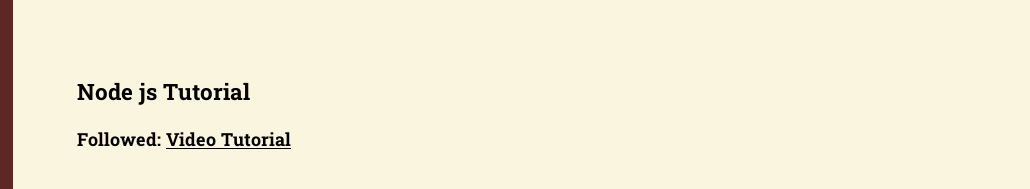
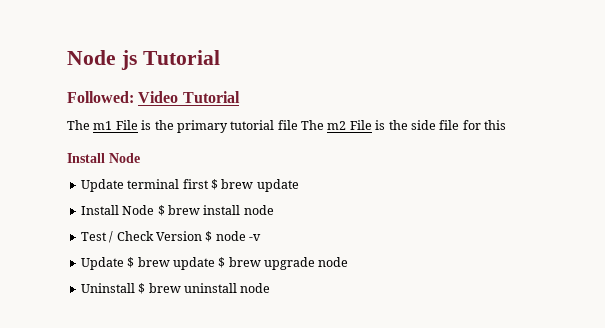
+ The m1 File is the primary tutorial file The m2 File is the side file for this
+ Install Node
+ Update terminal first $ brew update
+ Install Node $ brew install node
+ Test / Check Version $ node -v
+ Update $ brew update $ brew upgrade node
+ Uninstall $ brew uninstall node

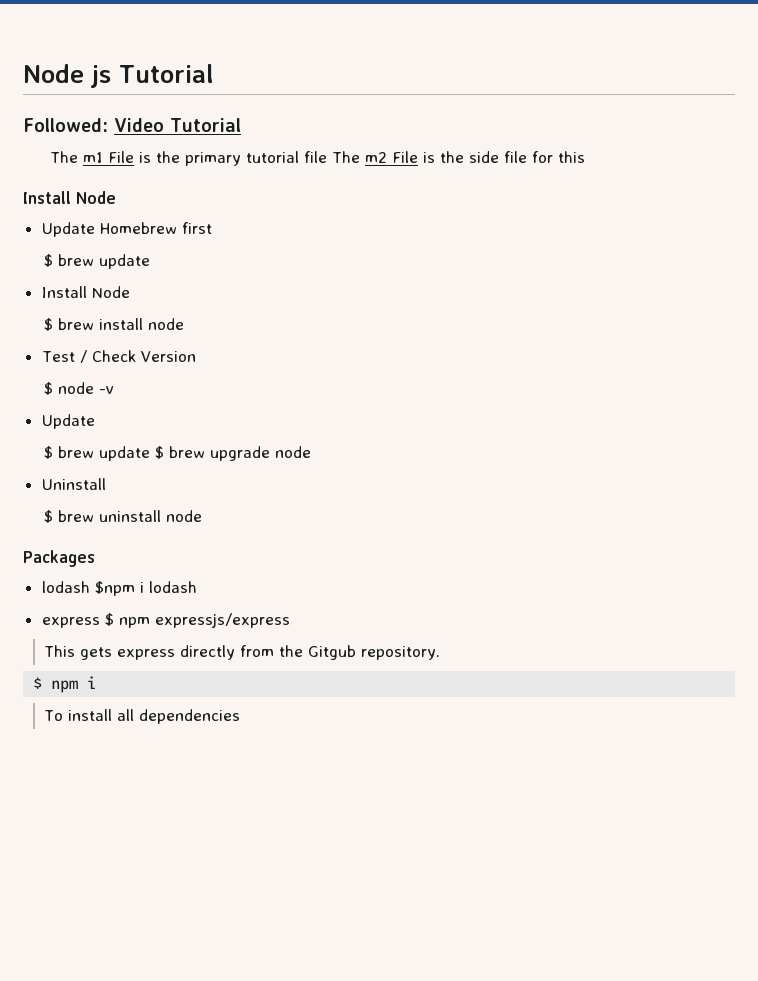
- Update terminal first $ brew update
- Install Node $ brew install node
+ Update Homebrew first
+ $ brew update
+ Install Node
+ $ brew install node
- Test / Check Version $ node -v
- Update $ brew update $ brew upgrade node
+ Test / Check Version
+ $ node -v
+ Update
+ $ brew update $ brew upgrade node
- Uninstall $ brew uninstall node
+ Uninstall
+ $ brew uninstall node
+ Packages
+ lodash $npm i lodash
+ express $ npm expressjs/express
+ This gets express directly from the Gitgub repository.
+ $ npm i
+ To install all dependencies

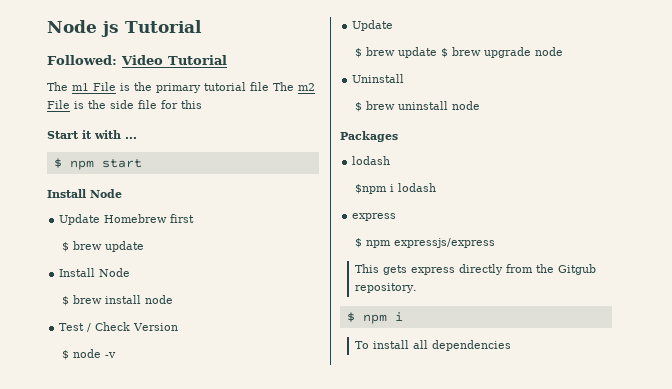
+ Start it with ...
+ $ npm start
  Packages
- lodash $npm i lodash
- express $ npm expressjs/express
+ lodash
+ $npm i lodash
+ express
+ $ npm expressjs/express

